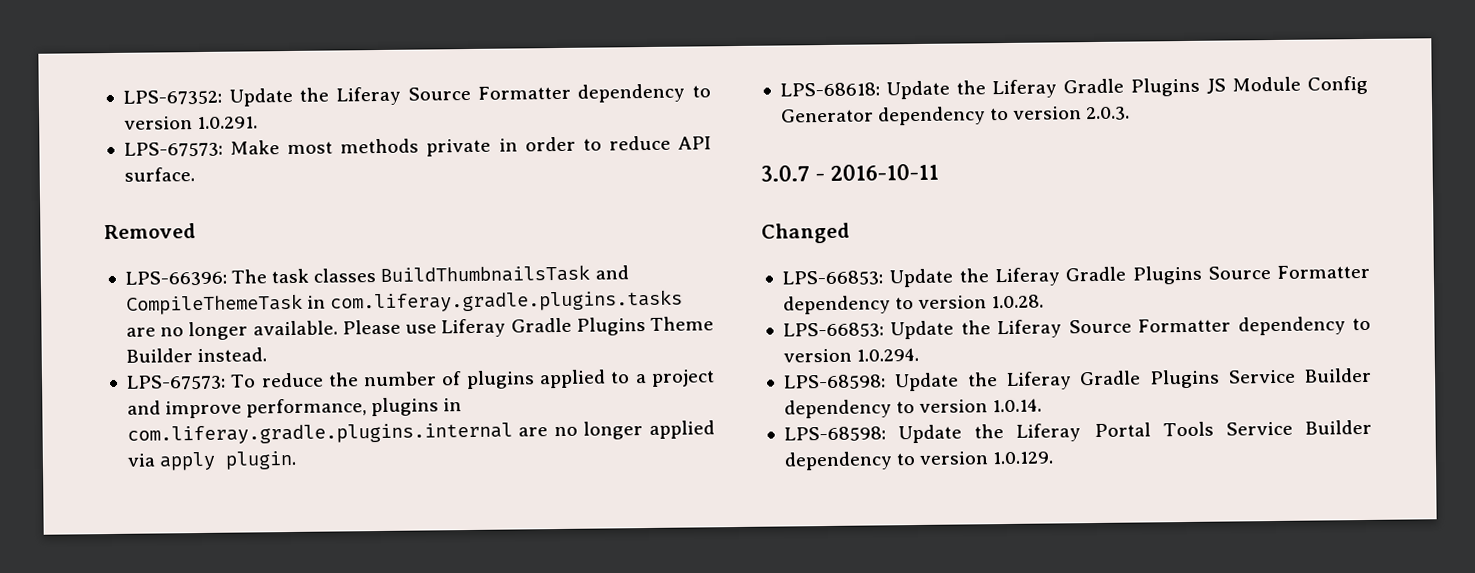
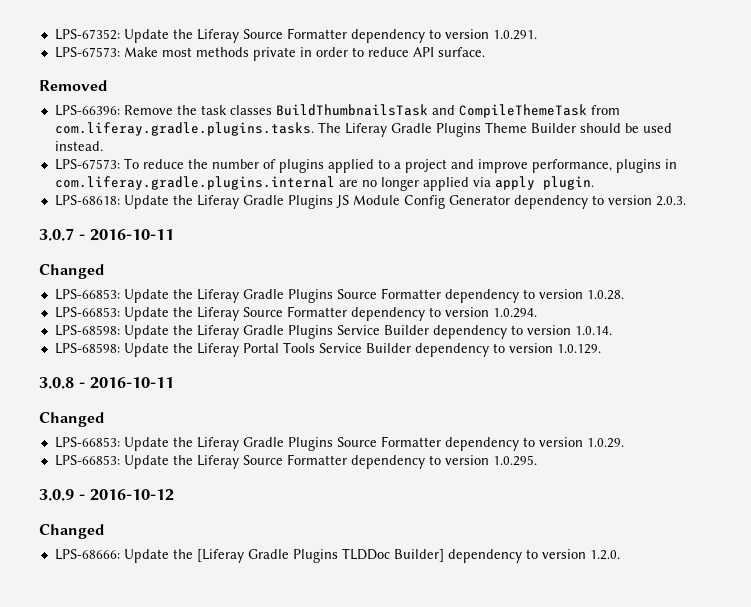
- LPS-66396: The task classes BuildThumbnailsTask and CompileThemeTask in com.liferay.gradle.plugins.tasks are no longer available. Please use Liferay Gradle Plugins Theme Builder instead.
+ LPS-66396: Remove the task classes BuildThumbnailsTask and CompileThemeTask from com.liferay.gradle.plugins.tasks. The Liferay Gradle Plugins Theme Builder should be used instead.
+ 3.0.8 - 2016-10-11
+ Changed
+ LPS-66853: Update the Liferay Gradle Plugins Source Formatter dependency to version 1.0.29.
+ LPS-66853: Update the Liferay Source Formatter dependency to version 1.0.295.
+ 3.0.9 - 2016-10-12
+ Changed
+ LPS-68666: Update the [Liferay Gradle Plugins TLDDoc Builder] dependency to version 1.2.0.

